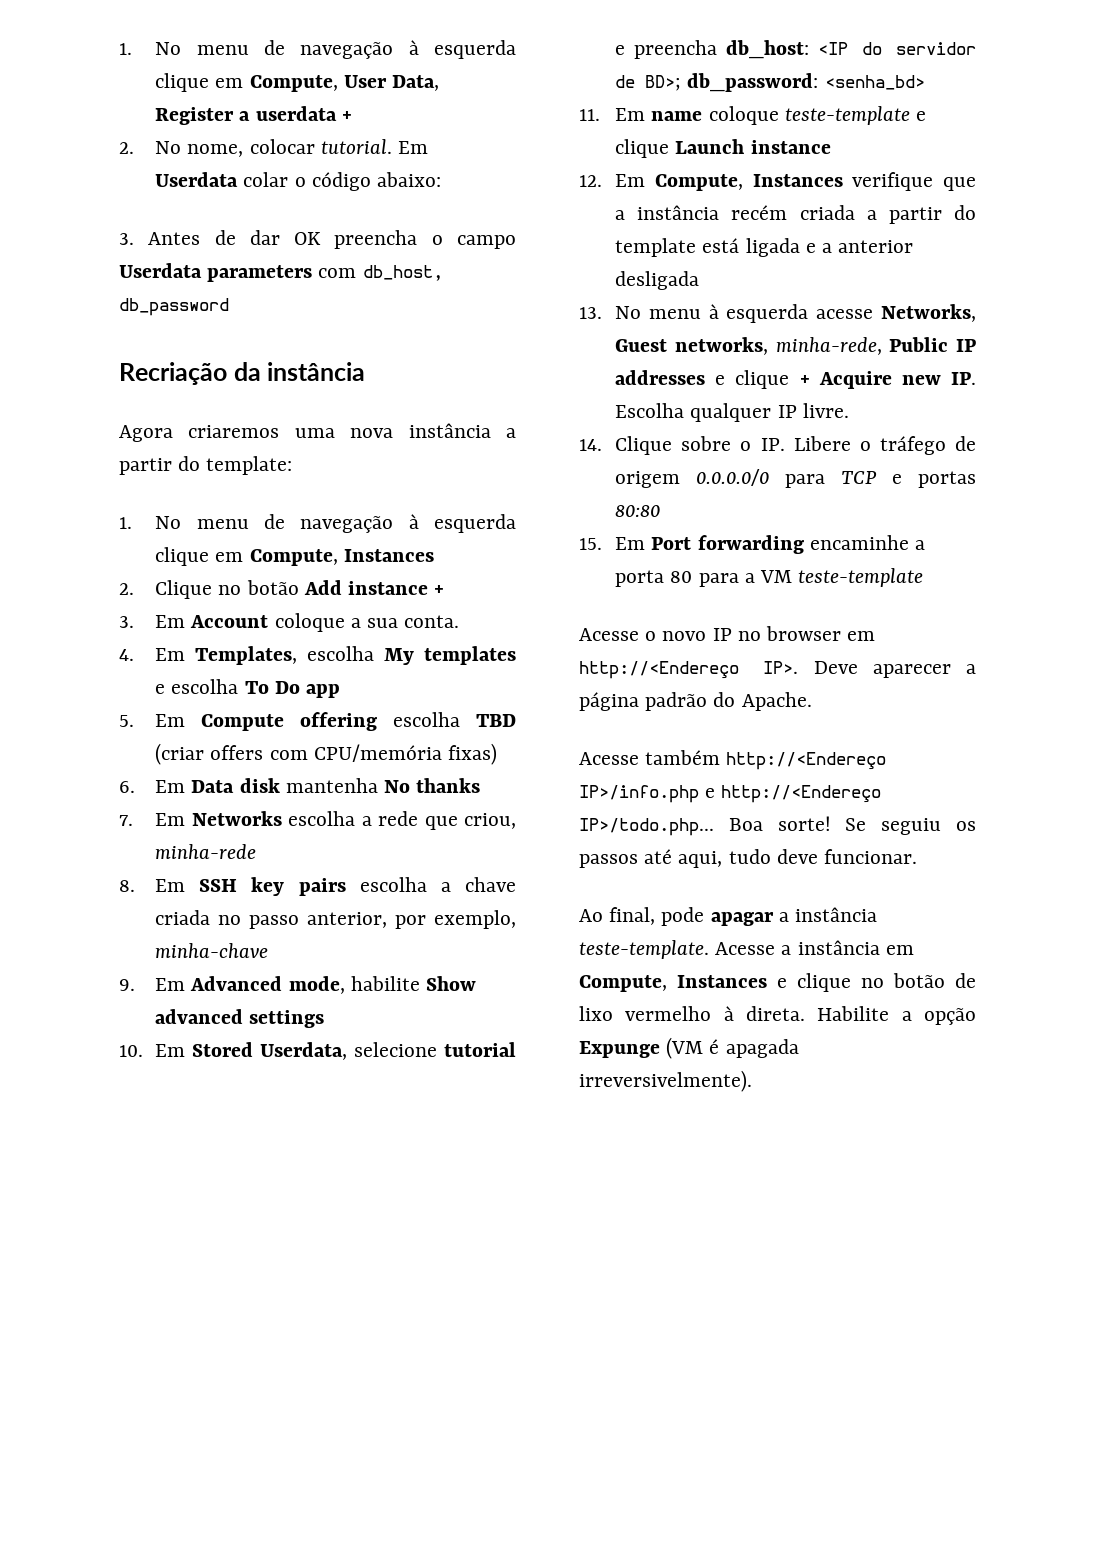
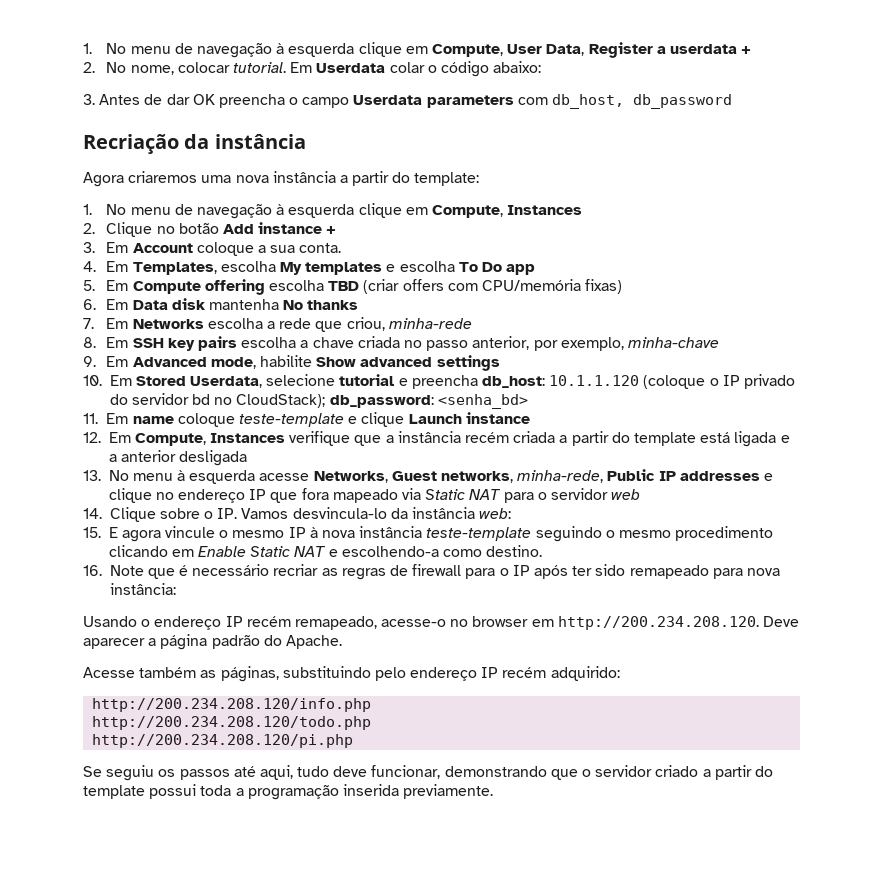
- 10. Em Stored Userdata, selecione tutorial e preencha db_host: <IP do servidor de BD>; db_password: <senha_bd>
+ 10. Em Stored Userdata, selecione tutorial e preencha db_host: 10.1.1.120 (coloque o IP privado do servidor bd no CloudStack); db_password: <senha_bd>
- 13. No menu à esquerda acesse Networks, Guest networks, minha-rede, Public IP addresses e clique + Acquire new IP. Escolha qualquer IP livre.
+ 13. No menu à esquerda acesse Networks, Guest networks, minha-rede, Public IP addresses e clique no endereço IP que fora mapeado via Static NAT para o servidor web
- 14. Clique sobre o IP. Libere o tráfego de origem 0.0.0.0/0 para TCP e portas 80:80
- 15. Em Port forwarding encaminhe a porta 80 para a VM teste-template
- Acesse o novo IP no browser em http://<Endereço IP>. Deve aparecer a página padrão do Apache.
+ 14. Clique sobre o IP. Vamos desvincula-lo da instância web:
+ 15. E agora vincule o mesmo IP à nova instância teste-template seguindo o mesmo procedimento clicando em Enable Static NAT e escolhendo-a como destino.
+ 16. Note que é necessário recriar as regras de firewall para o IP após ter sido remapeado para nova instância:
+ Usando o endereço IP recém remapeado, acesse-o no browser em http://200.234.208.120. Deve aparecer a página padrão do Apache.
- Acesse também http://<Endereço IP>/info.php e http://<Endereço IP>/todo.php... Boa sorte! Se seguiu os passos até aqui, tudo deve funcionar.
- Ao final, pode apagar a instância teste-template. Acesse a instância em Compute, Instances e clique no botão de lixo vermelho à direta. Habilite a opção Expunge (VM é apagada irreversivelmente).
+ Acesse também as páginas, substituindo pelo endereço IP recém adquirido:
+ http://200.234.208.120/info.php
+ http://200.234.208.120/todo.php
+ http://200.234.208.120/pi.php
+ Se seguiu os passos até aqui, tudo deve funcionar, demonstrando que o servidor criado a partir do template possui toda a programação inserida previamente.

